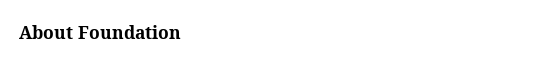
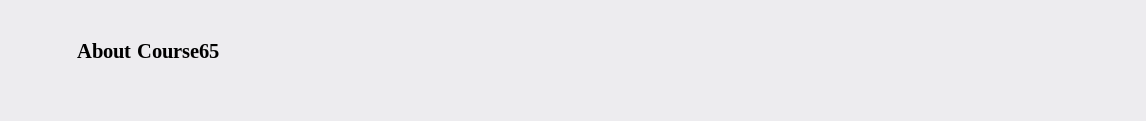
- About Foundation
+ About Course65

